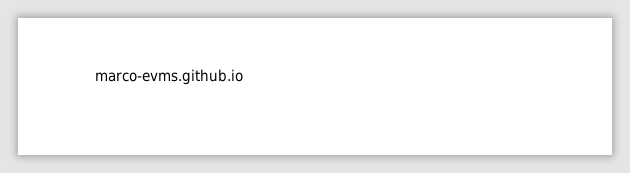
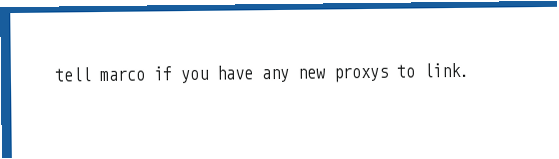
- marco-evms.github.io
+ tell marco if you have any new proxys to link.

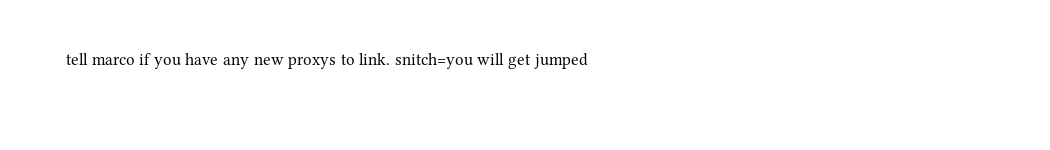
- tell marco if you have any new proxys to link.
+ tell marco if you have any new proxys to link. snitch=you will get jumped

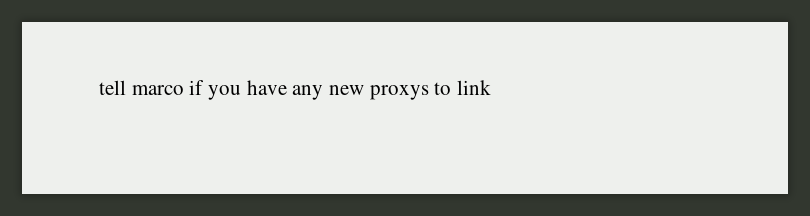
- tell marco if you have any new proxys to link. snitch=you will get jumped
+ tell marco if you have any new proxys to link

